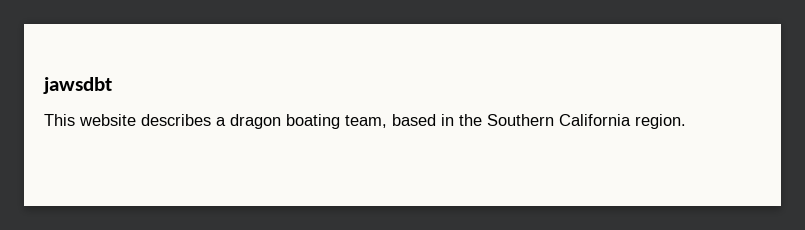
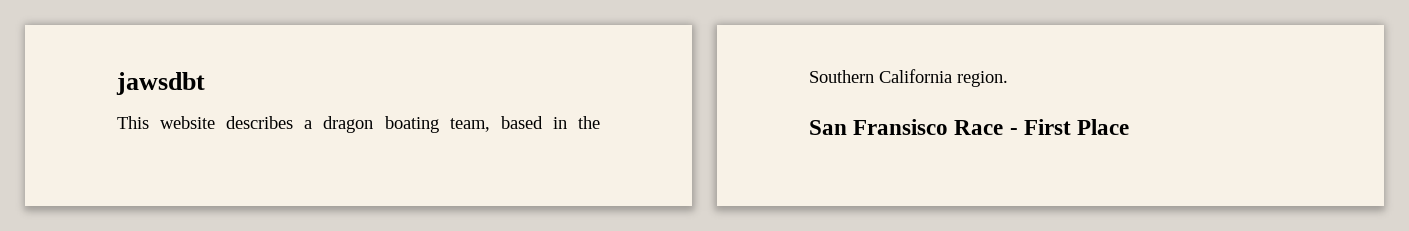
+ San Fransisco Race - First Place

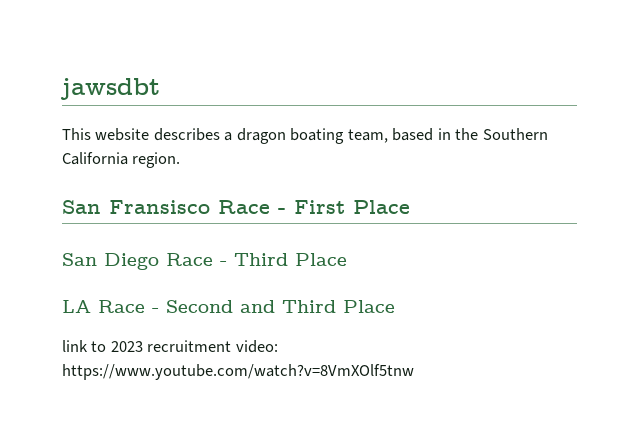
+ San Diego Race - Third Place
+ LA Race - Second and Third Place
+ link to 2023 recruitment video: https://www.youtube.com/watch?v=8VmXOlf5tnw

